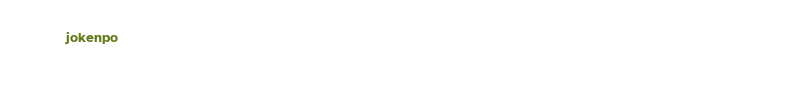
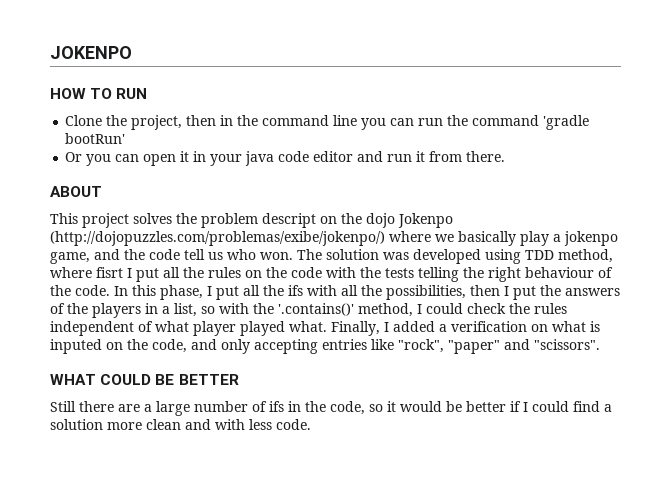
- jokenpo
+ JOKENPO
+ HOW TO RUN
+ Clone the project, then in the command line you can run the command 'gradle bootRun'
+ Or you can open it in your java code editor and run it from there.
+ ABOUT
+ This project solves the problem descript on the dojo Jokenpo (http://dojopuzzles.com/problemas/exibe/jokenpo/) where we basically play a jokenpo game, and the code tell us who won. The solution was developed using TDD method, where fisrt I put all the rules on the code with the tests telling the right behaviour of the code. In this phase, I put all the ifs with all the possibilities, then I put the answers of the players in a list, so with the '.contains()' method, I could check the rules independent of what player played what. Finally, I added a verification on what is inputed on the code, and only accepting entries like "rock", "paper" and "scissors".
+ WHAT COULD BE BETTER
+ Still there are a large number of ifs in the code, so it would be better if I could find a solution more clean and with less code.

